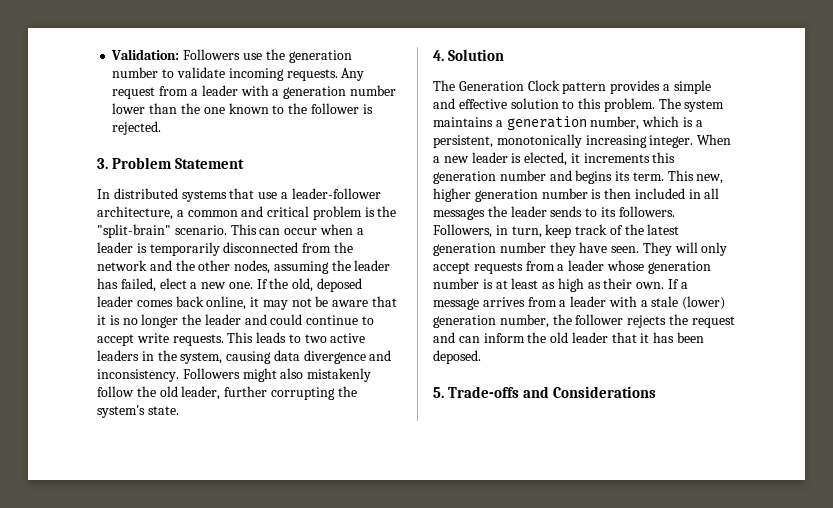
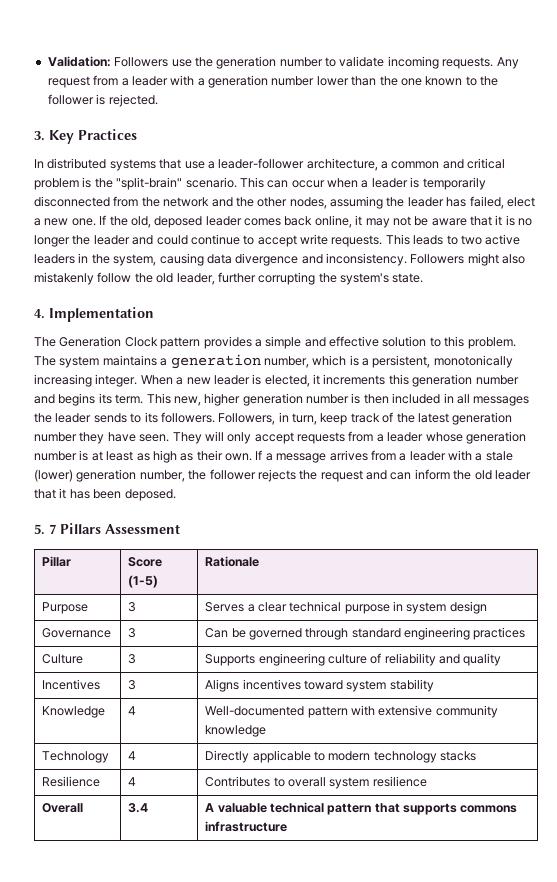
- 3. Problem Statement
+ 3. Key Practices
- 4. Solution
+ 4. Implementation
- 5. Trade-offs and Considerations
+ 5. 7 Pillars Assessment
+ Pillar | Score (1-5) | Rationale
+ Purpose | 3 | Serves a clear technical purpose in system design
+ Governance | 3 | Can be governed through standard engineering practices
+ Culture | 3 | Supports engineering culture of reliability and quality
+ Incentives | 3 | Aligns incentives toward system stability
+ Knowledge | 4 | Well-documented pattern with extensive community knowledge
+ Technology | 4 | Directly applicable to modern technology stacks
+ Resilience | 4 | Contributes to overall system resilience
+ Overall | 3.4 | A valuable technical pattern that supports commons infrastructure

